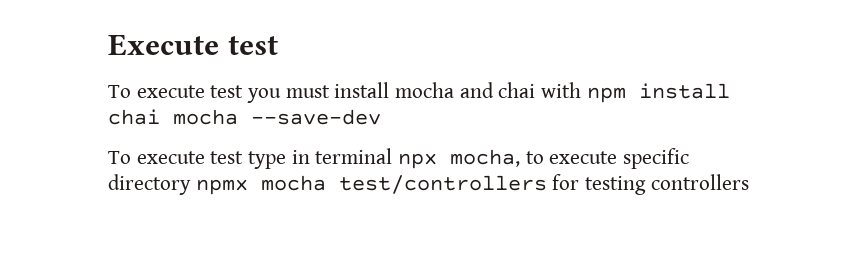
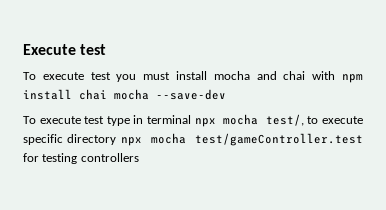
- To execute test type in terminal npx mocha, to execute specific directory npmx mocha test/controllers for testing controllers
+ To execute test type in terminal npx mocha test/, to execute specific directory npx mocha test/gameController.test for testing controllers

